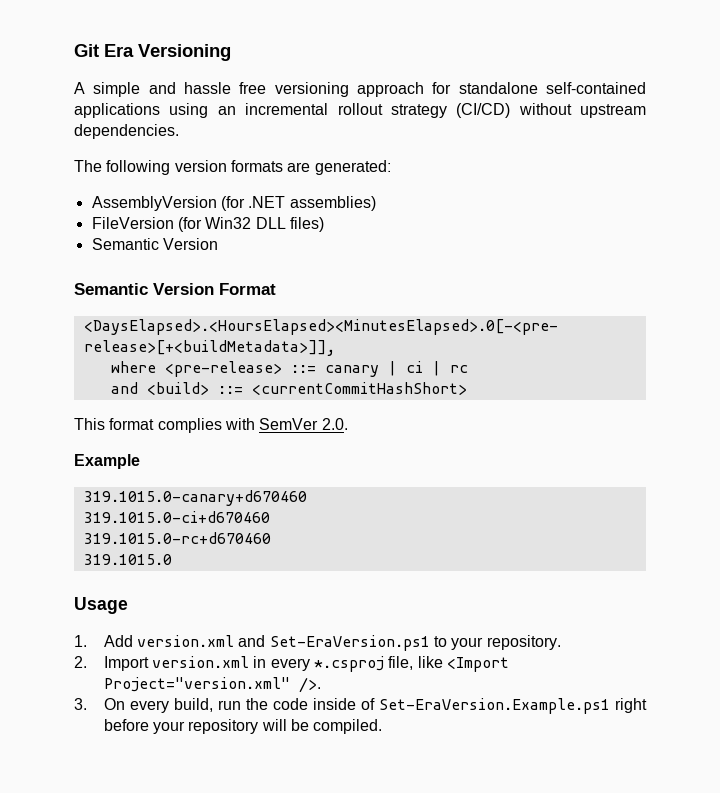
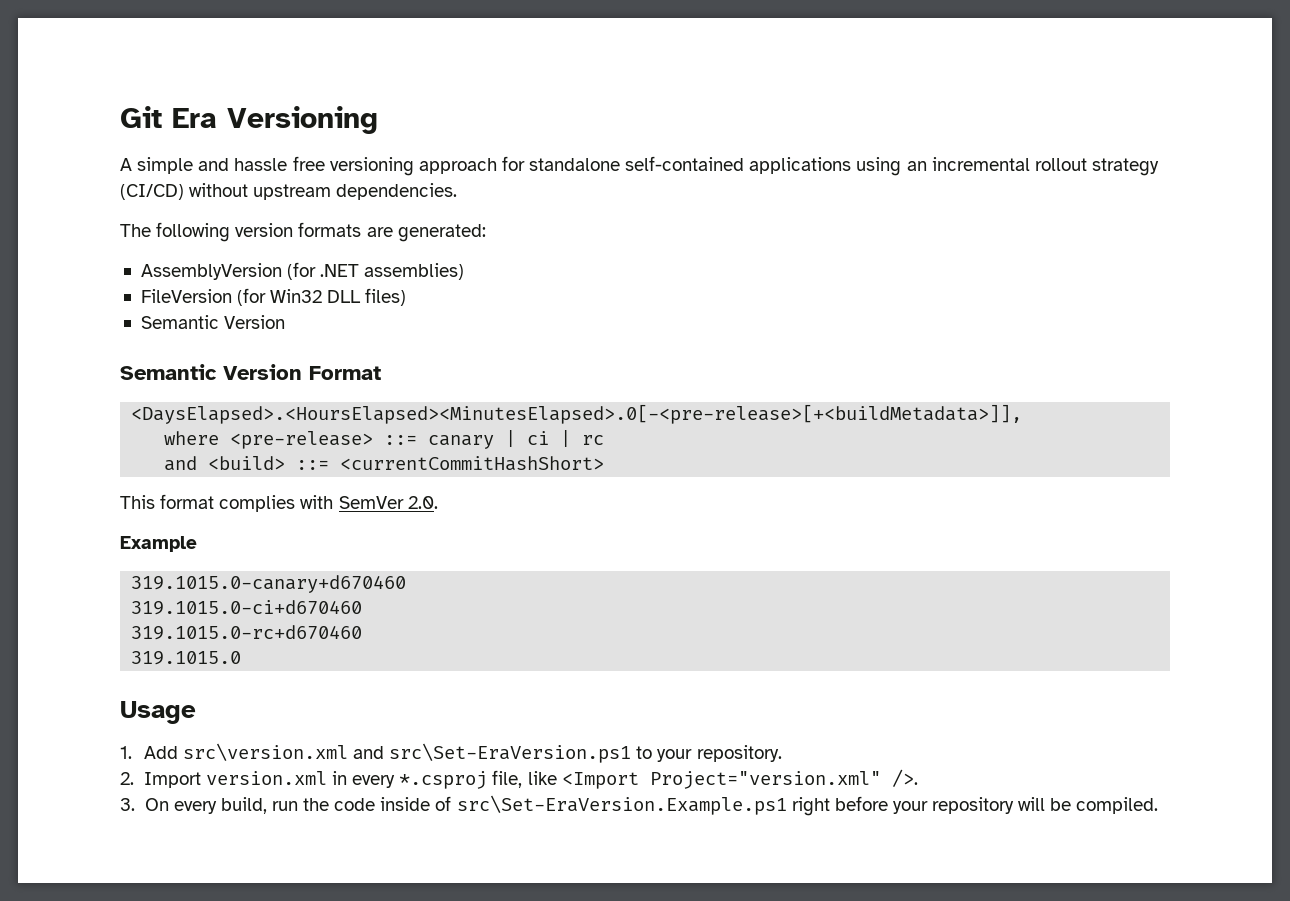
- 1. Add version.xml and Set-EraVersion.ps1 to your repository.
+ 1. Add src\version.xml and src\Set-EraVersion.ps1 to your repository.
- 3. On every build, run the code inside of Set-EraVersion.Example.ps1 right before your repository will be compiled.
+ 3. On every build, run the code inside of src\Set-EraVersion.Example.ps1 right before your repository will be compiled.

